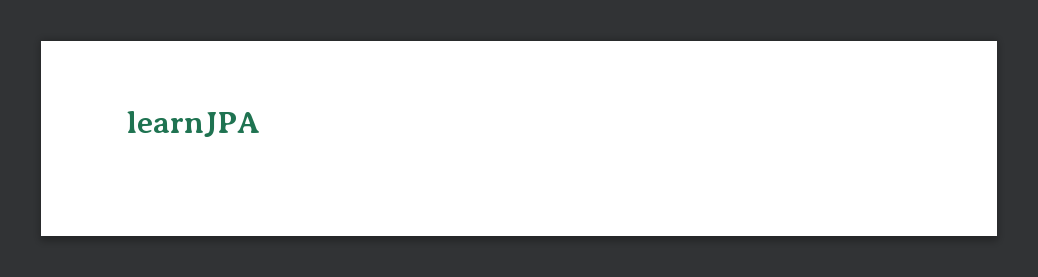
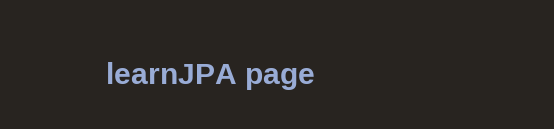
- learnJPA
+ learnJPA page

